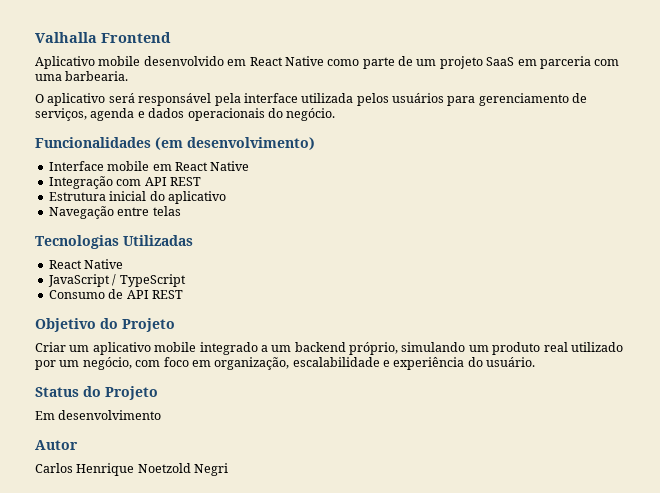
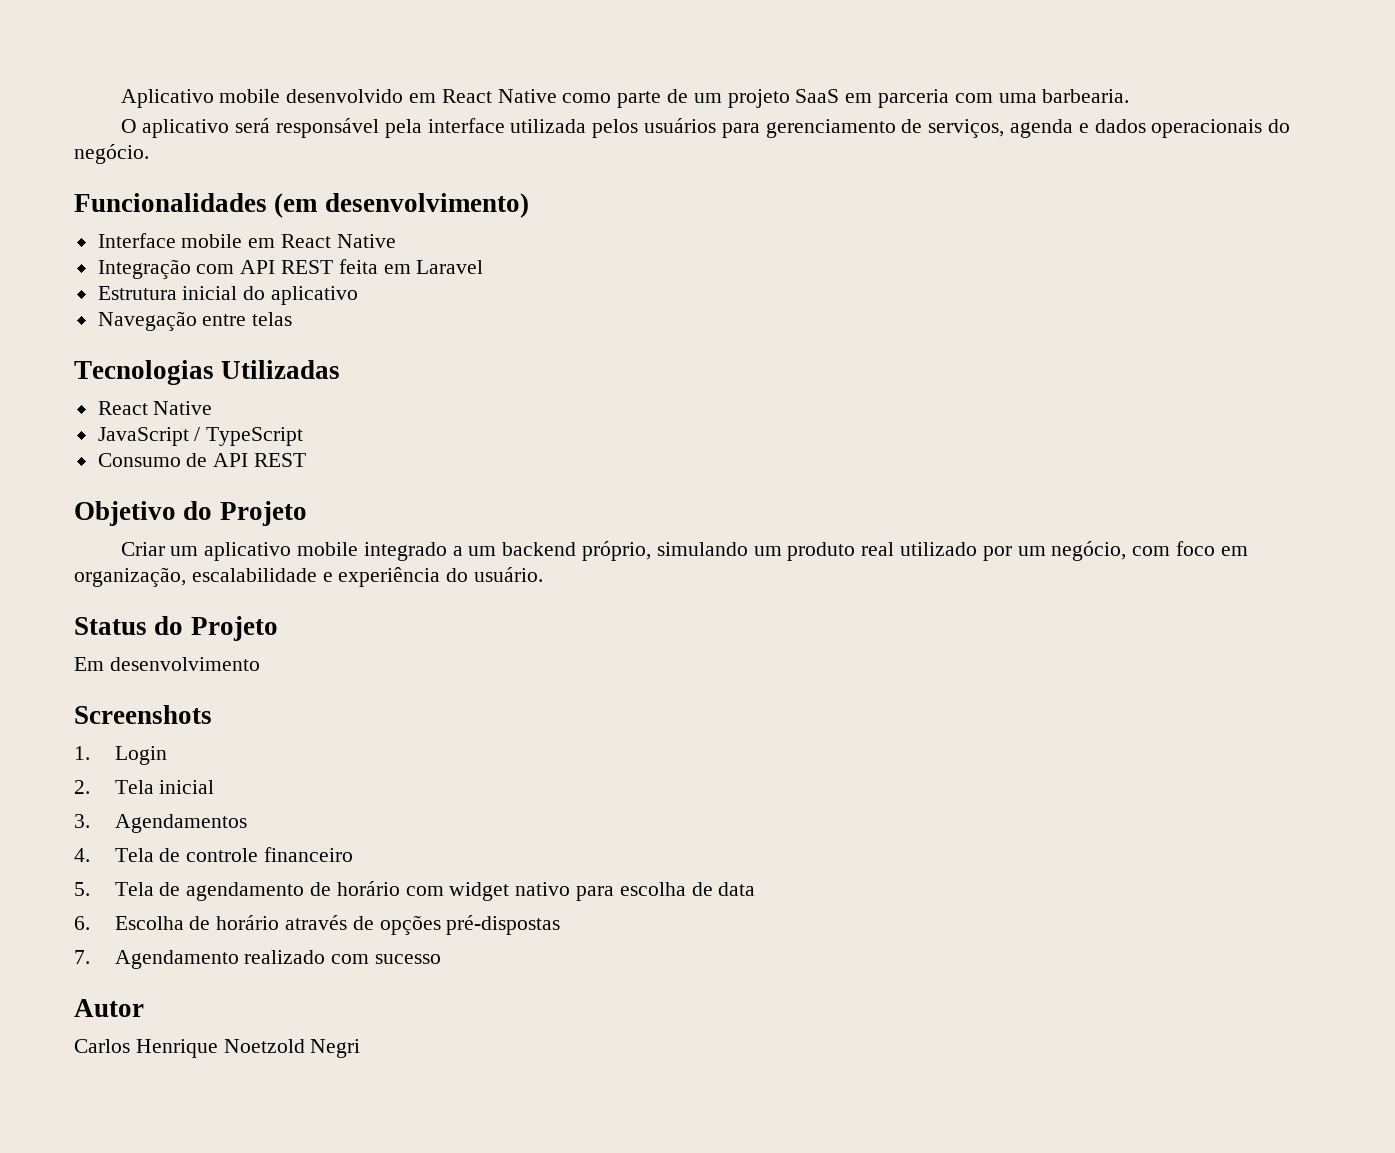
- Valhalla Frontend
- Integração com API REST
+ Integração com API REST feita em Laravel
+ Screenshots
+ 1. Login
+ 2. Tela inicial
+ 3. Agendamentos
+ 4. Tela de controle financeiro
+ 5. Tela de agendamento de horário com widget nativo para escolha de data
+ 6. Escolha de horário através de opções pré-dispostas
+ 7. Agendamento realizado com sucesso

